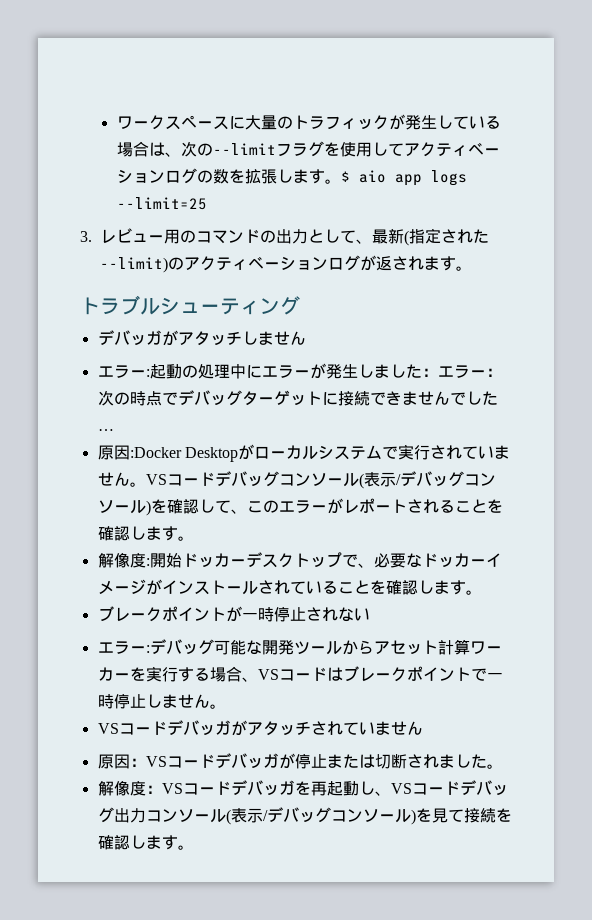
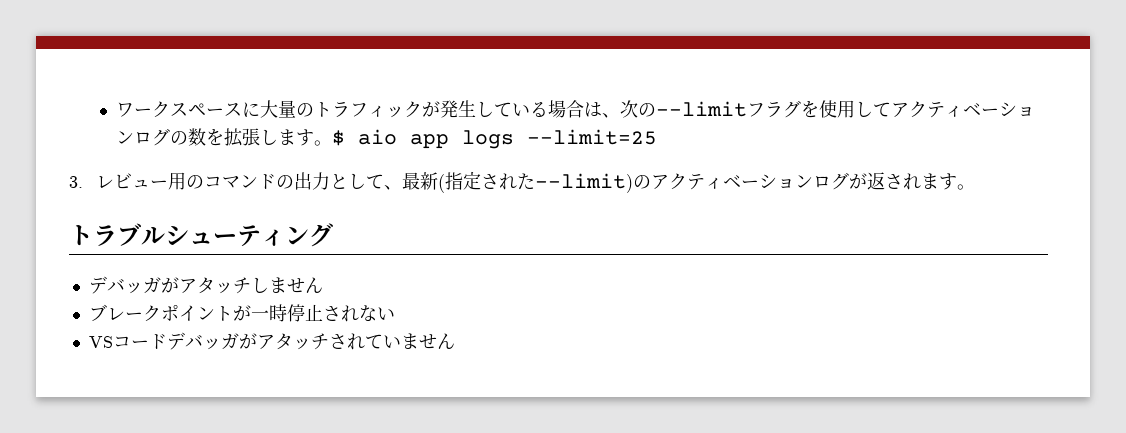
- エラー:起動の処理中にエラーが発生しました：エラー：次の時点でデバッグターゲットに接続できませんでした…
- 原因:Docker Desktopがローカルシステムで実行されていません。VSコードデバッグコンソール(表示/デバッグコンソール)を確認して、このエラーがレポートされることを確認します。
- 解像度:開始ドッカーデスクトップで、必要なドッカーイメージがインストールされていることを確認します。
- エラー:デバッグ可能な開発ツールからアセット計算ワーカーを実行する場合、VSコードはブレークポイントで一時停止しません。
- 原因：VSコードデバッガが停止または切断されました。
- 解像度：VSコードデバッガを再起動し、VSコードデバッグ出力コンソール(表示/デバッグコンソール)を見て接続を確認します。

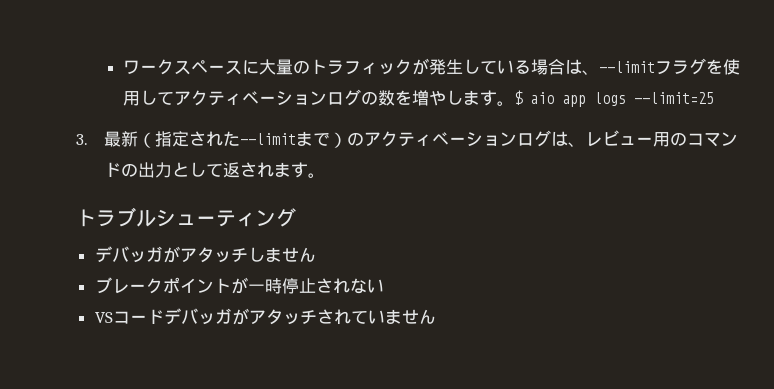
- ワークスペースに大量のトラフィックが発生している場合は、次の--limitフラグを使用してアクティベーションログの数を拡張します。
+ ワークスペースに大量のトラフィックが発生している場合は、--limitフラグを使用してアクティベーションログの数を増やします。
- 3.レビュー用のコマンドの出力として、最新(指定された--limit)のアクティベーションログが返されます。
+ 3.最新（指定された--limitまで）のアクティベーションログは、レビュー用のコマンドの出力として返されます。

